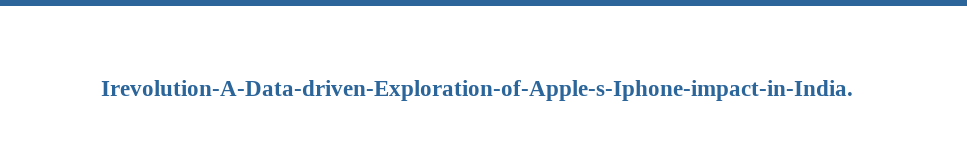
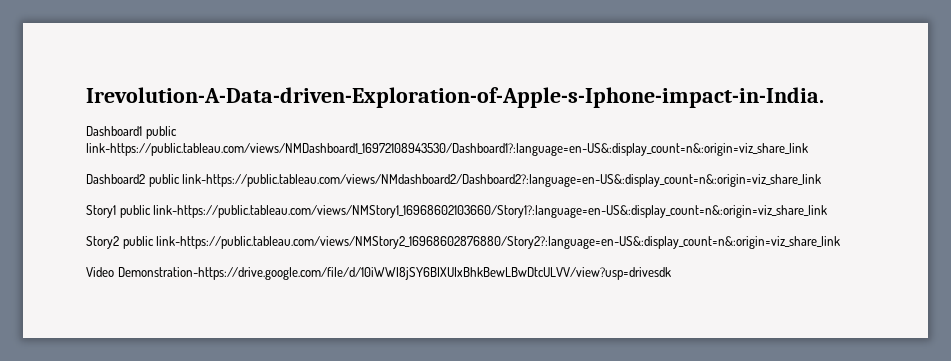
+ Dashboard1 public link-https://public.tableau.com/views/NMDashboard1_16972108943530/Dashboard1?:language=en-US&:display_count=n&:origin=viz_share_link
+ Dashboard2 public link-https://public.tableau.com/views/NMdashboard2/Dashboard2?:language=en-US&:display_count=n&:origin=viz_share_link
+ Story1 public link-https://public.tableau.com/views/NMStory1_16968602103660/Story1?:language=en-US&:display_count=n&:origin=viz_share_link
+ Story2 public link-https://public.tableau.com/views/NMStory2_16968602876880/Story2?:language=en-US&:display_count=n&:origin=viz_share_link
+ Video Demonstration-https://drive.google.com/file/d/10iWWl8jSY6BIXUIxBhkBewLBwDtcULVV/view?usp=drivesdk

